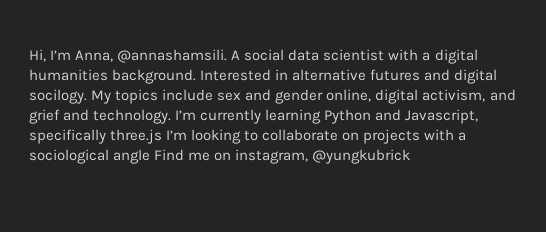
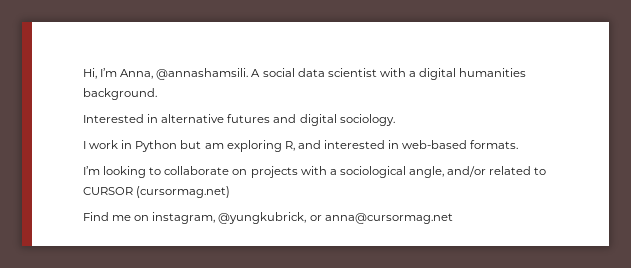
- A social data scientist with a digital humanities background. Interested in alternative futures and digital socilogy. My topics include sex and gender online, digital activism, and grief and technology. I’m currently learning Python and Javascript, specifically three.js I’m looking to collaborate on projects with a sociological angle Find me on instagram, @yungkubrick
+ A social data scientist with a digital humanities background.
+ Interested in alternative futures and digital sociology.
+ I work in Python but am exploring R, and interested in web-based formats.
+ I’m looking to collaborate on projects with a sociological angle, and/or related to CURSOR (cursormag.net)
+ Find me on instagram, @yungkubrick, or anna@cursormag.net

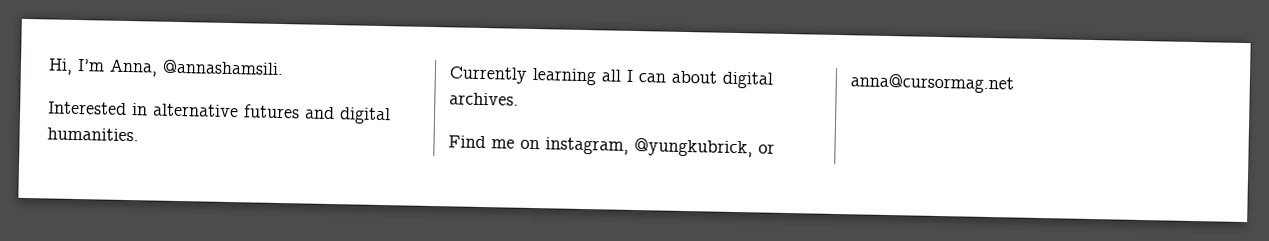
- A social data scientist with a digital humanities background.
- Interested in alternative futures and digital sociology.
- I work in Python but am exploring R, and interested in web-based formats.
- I’m looking to collaborate on projects with a sociological angle, and/or related to CURSOR (cursormag.net)
+ Interested in alternative futures and digital humanities.
+ Currently learning all I can about digital archives.

